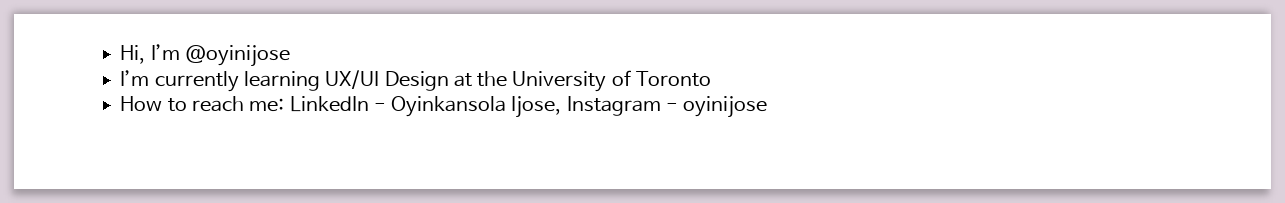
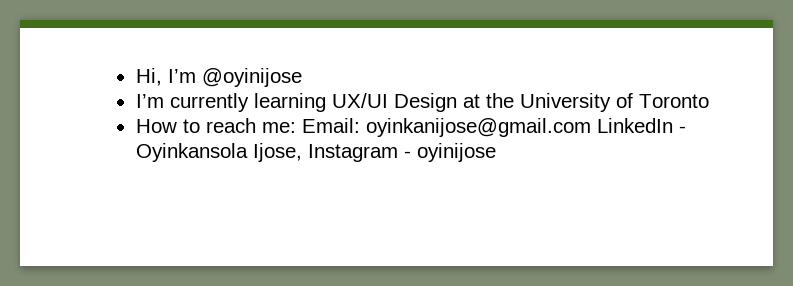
- How to reach me: LinkedIn - Oyinkansola Ijose, Instagram - oyinijose
+ How to reach me: Email: oyinkanijose@gmail.com LinkedIn - Oyinkansola Ijose, Instagram - oyinijose

